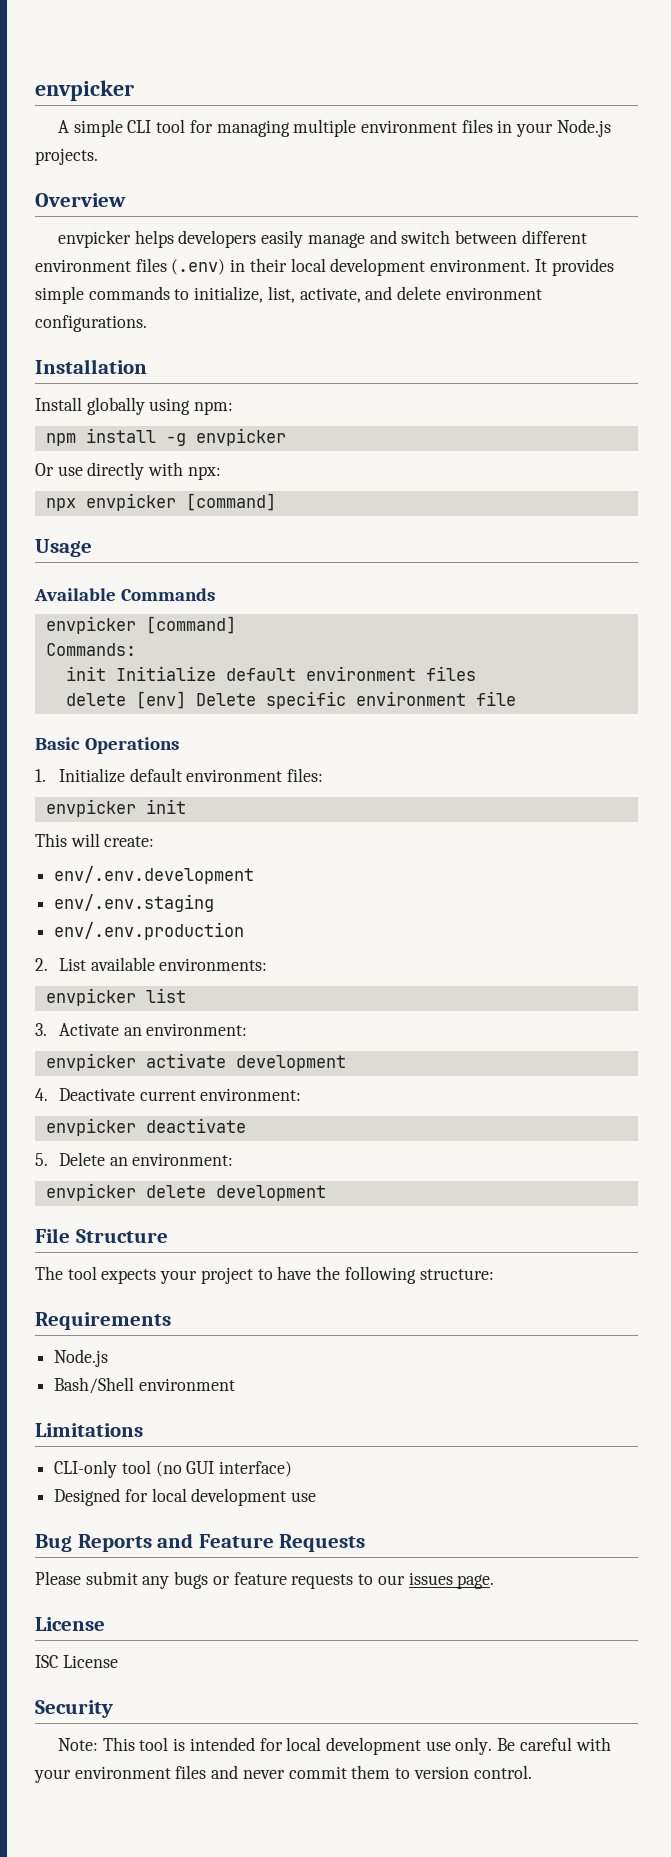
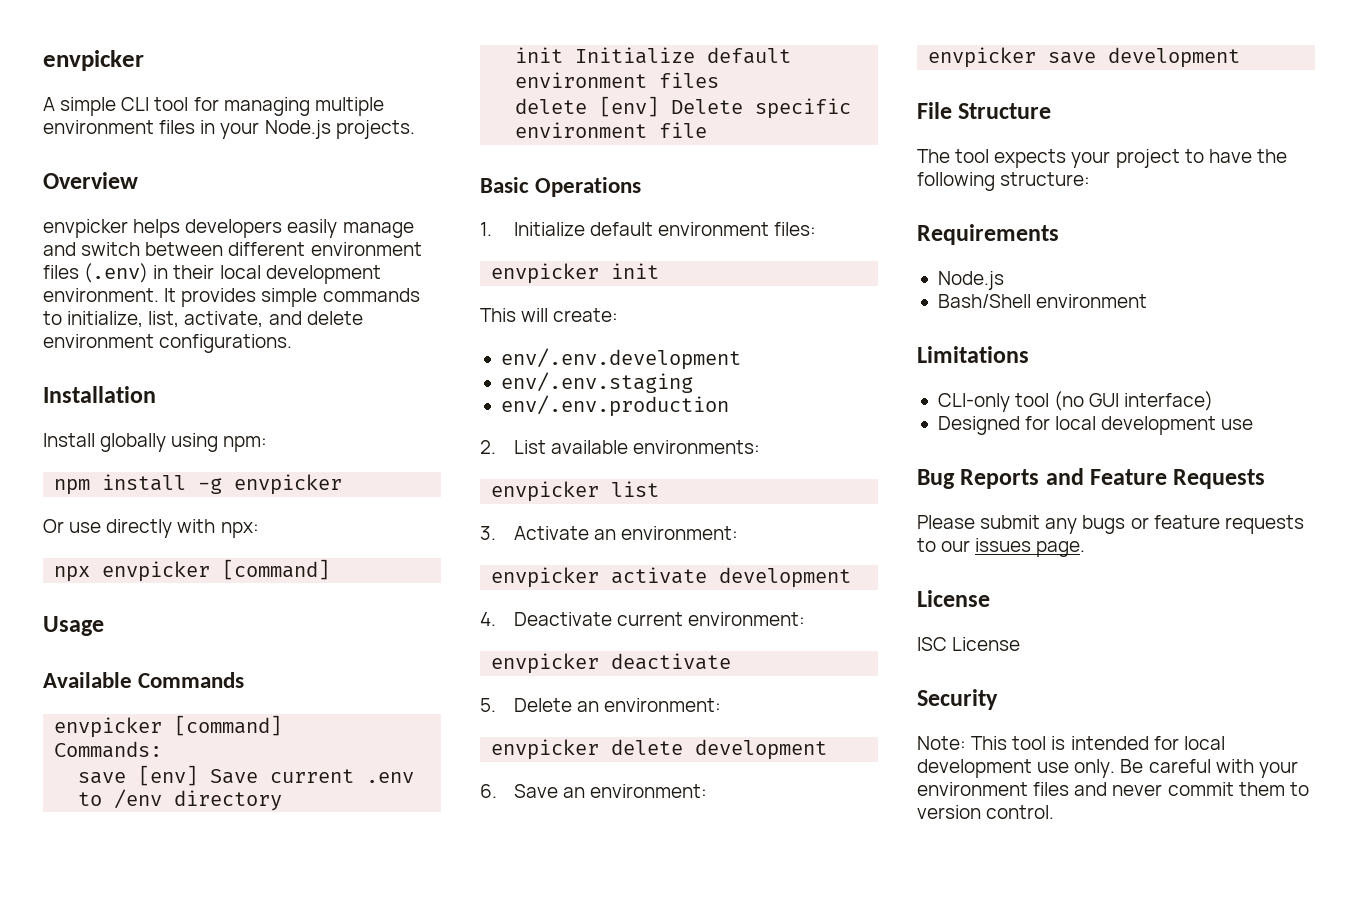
+ save [env] Save current .env to /env directory
+ 6. Save an environment:
+ envpicker save development

